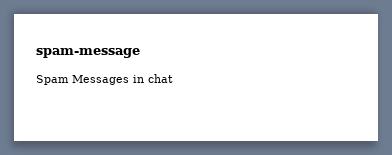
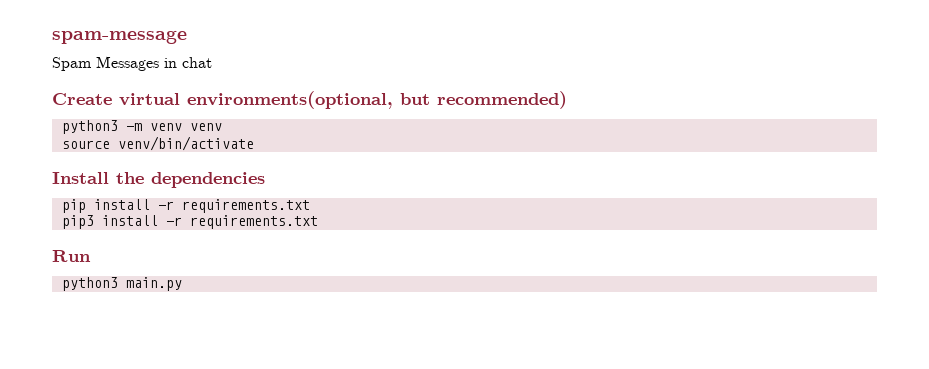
+ Create virtual environments(optional, but recommended)
+ python3 -m venv venv
+ source venv/bin/activate
+ Install the dependencies
+ pip install -r requirements.txt
+ pip3 install -r requirements.txt
+ Run
+ python3 main.py

